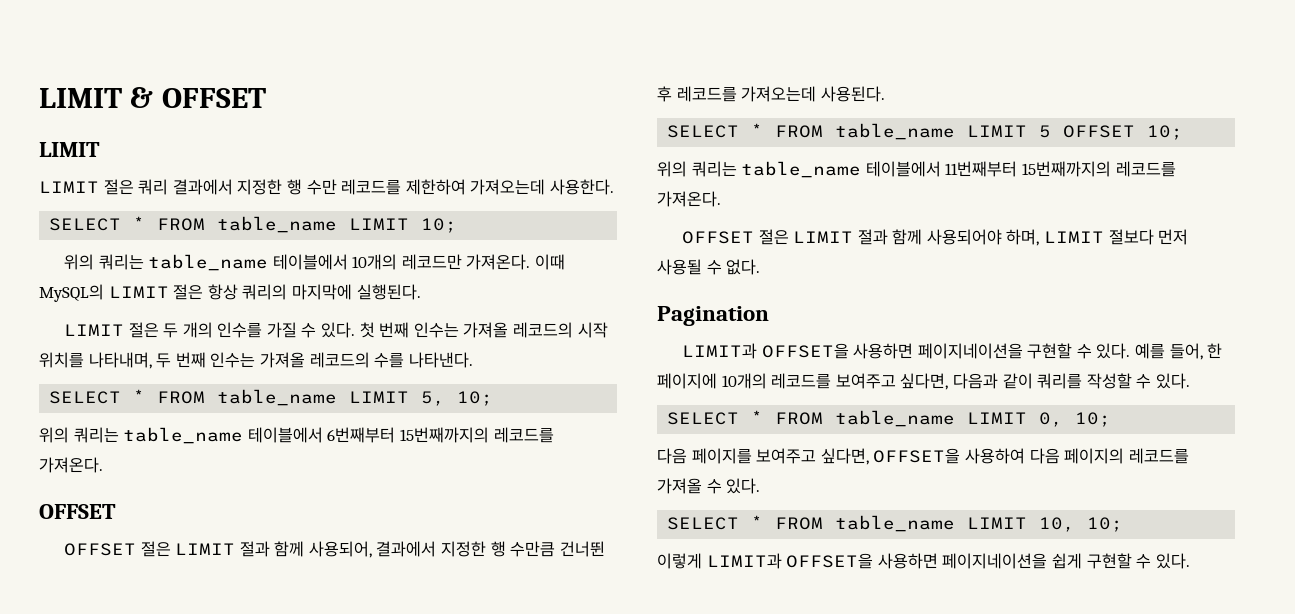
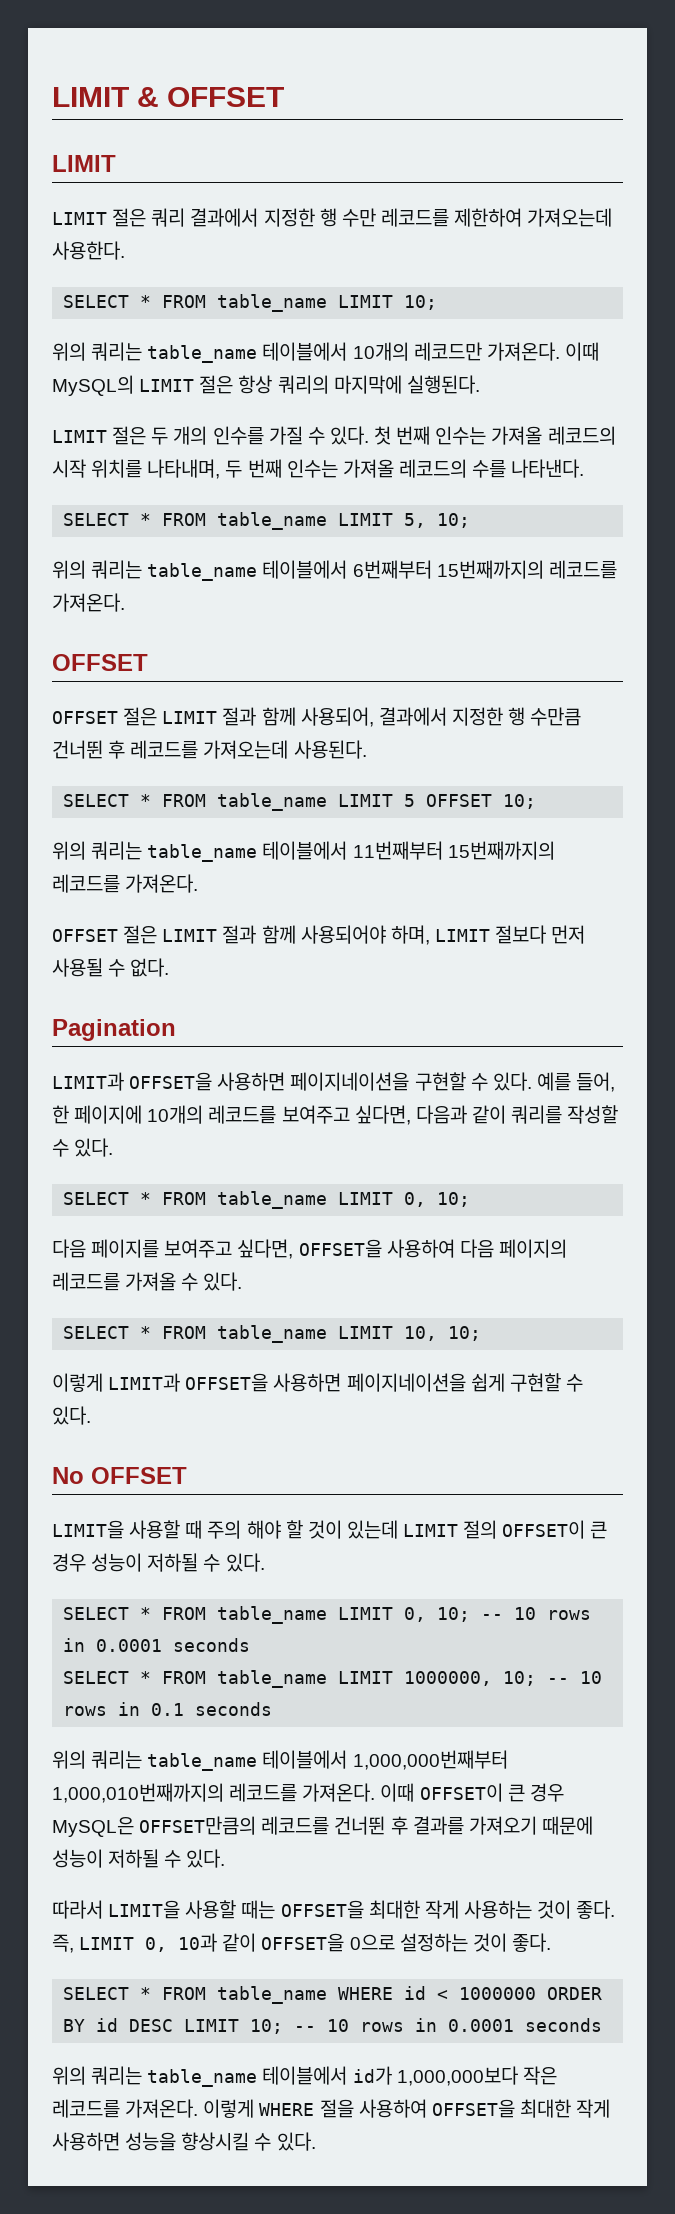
+ No OFFSET
+ LIMIT을 사용할 때 주의 해야 할 것이 있는데 LIMIT 절의 OFFSET이 큰 경우 성능이 저하될 수 있다.
+ SELECT * FROM table_name LIMIT 0, 10; -- 10 rows in 0.0001 seconds
+ SELECT * FROM table_name LIMIT 1000000, 10; -- 10 rows in 0.1 seconds
+ 위의 쿼리는 table_name 테이블에서 1,000,000번째부터 1,000,010번째까지의 레코드를 가져온다. 이때 OFFSET이 큰 경우 MySQL은 OFFSET만큼의 레코드를 건너뛴 후 결과를 가져오기 때문에 성능이 저하될 수 있다.
+ 따라서 LIMIT을 사용할 때는 OFFSET을 최대한 작게 사용하는 것이 좋다. 즉, LIMIT 0, 10과 같이 OFFSET을 0으로 설정하는 것이 좋다.
+ SELECT * FROM table_name WHERE id < 1000000 ORDER BY id DESC LIMIT 10; -- 10 rows in 0.0001 seconds
+ 위의 쿼리는 table_name 테이블에서 id가 1,000,000보다 작은 레코드를 가져온다. 이렇게 WHERE 절을 사용하여 OFFSET을 최대한 작게 사용하면 성능을 향상시킬 수 있다.

